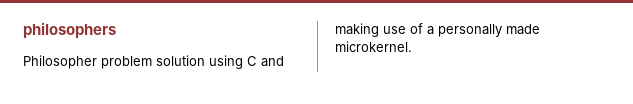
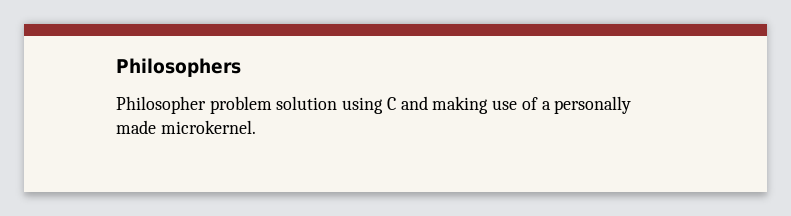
- philosophers
+ Philosophers

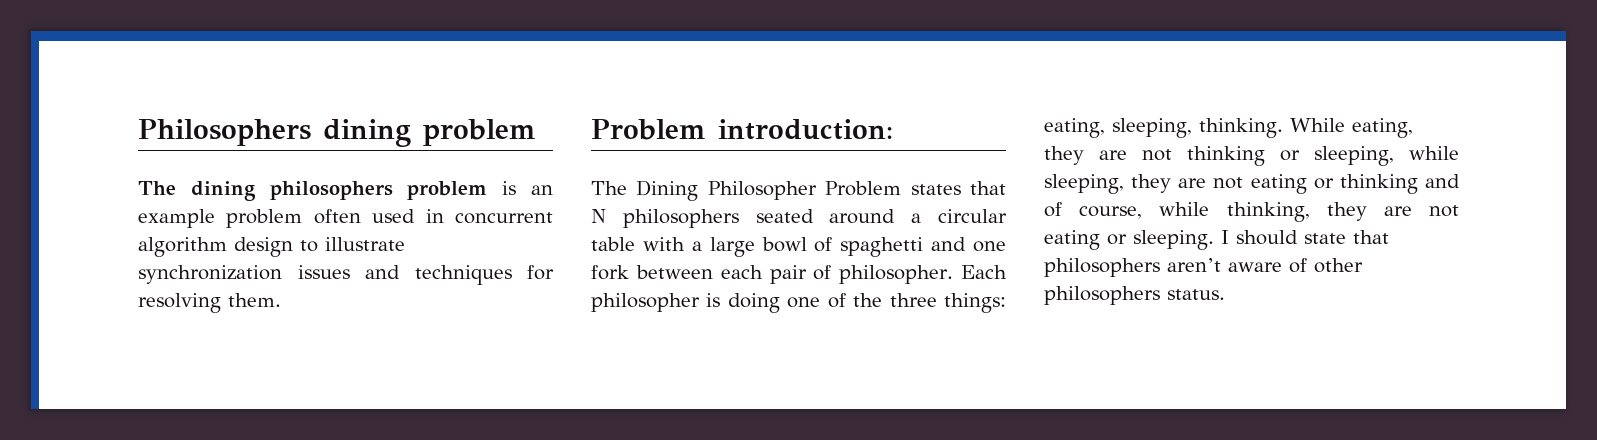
- Philosophers
- Philosopher problem solution using C and making use of a personally made microkernel.
+ Philosophers dining problem
+ The dining philosophers problem is an example problem often used in concurrent algorithm design to illustrate synchronization issues and techniques for resolving them.
+ Problem introduction:
+ The Dining Philosopher Problem states that N philosophers seated around a circular table with a large bowl of spaghetti and one fork between each pair of philosopher. Each philosopher is doing one of the three things: eating, sleeping, thinking. While eating, they are not thinking or sleeping, while sleeping, they are not eating or thinking and of course, while thinking, they are not eating or sleeping. I should state that philosophers aren’t aware of other philosophers status.

